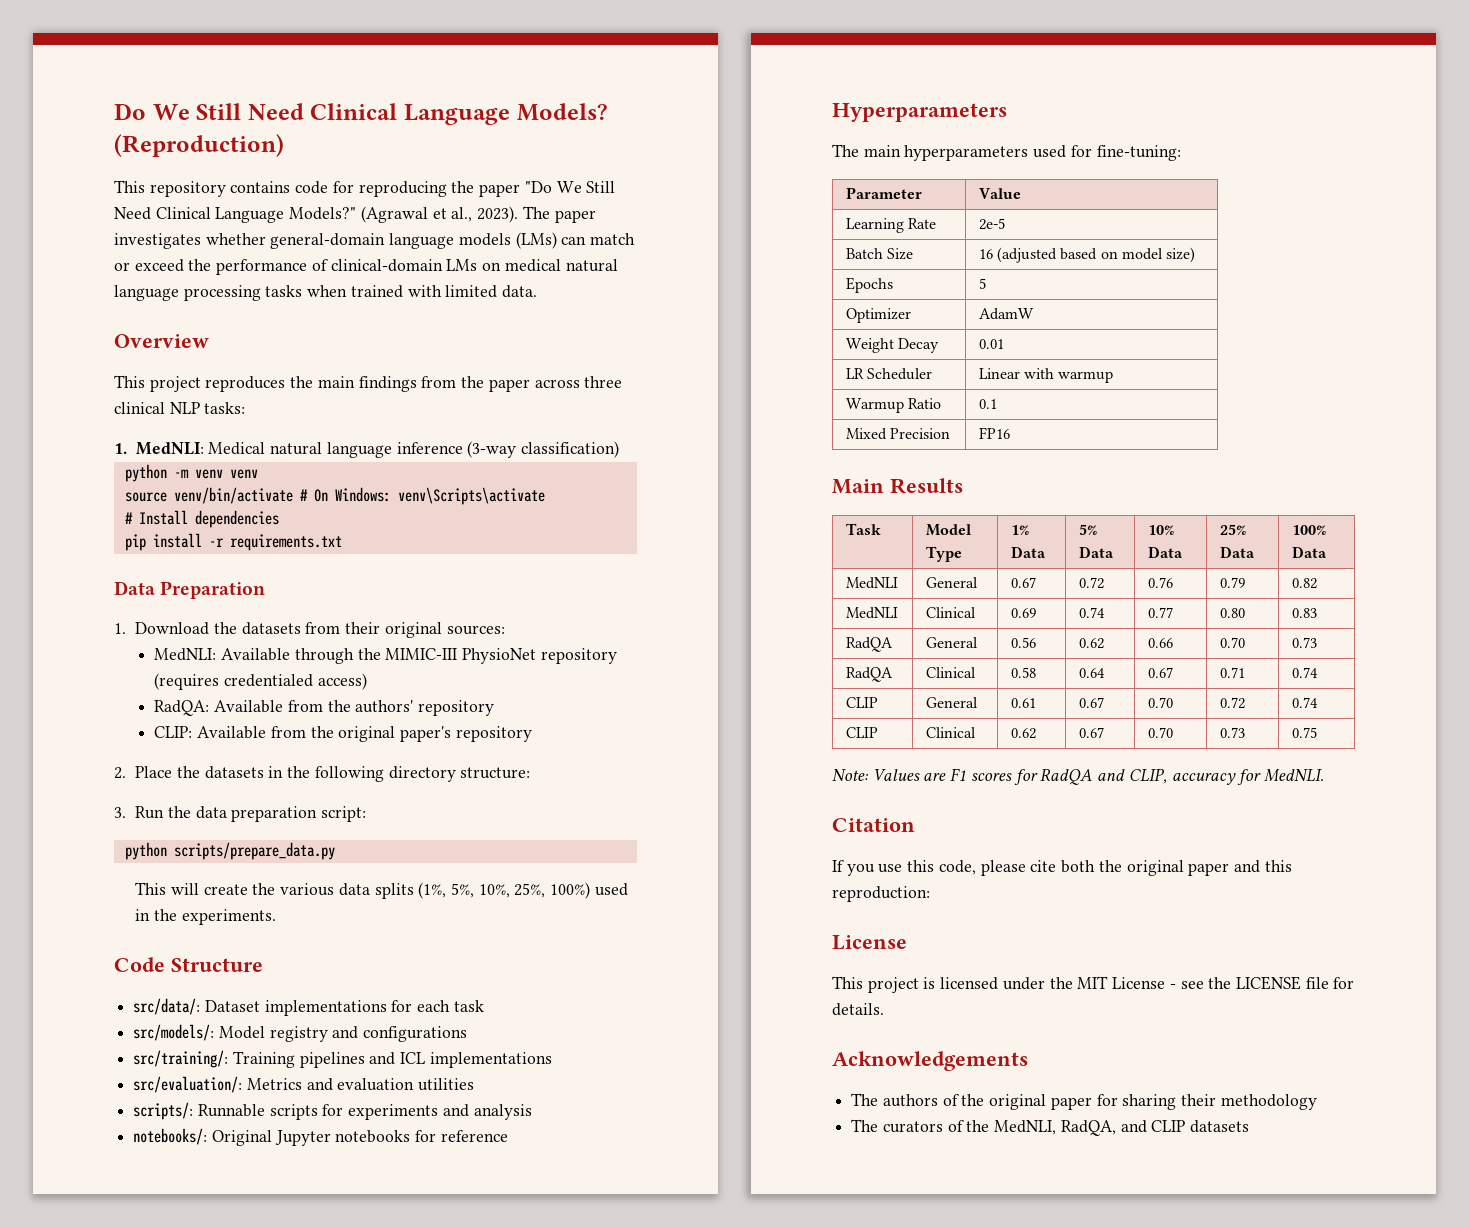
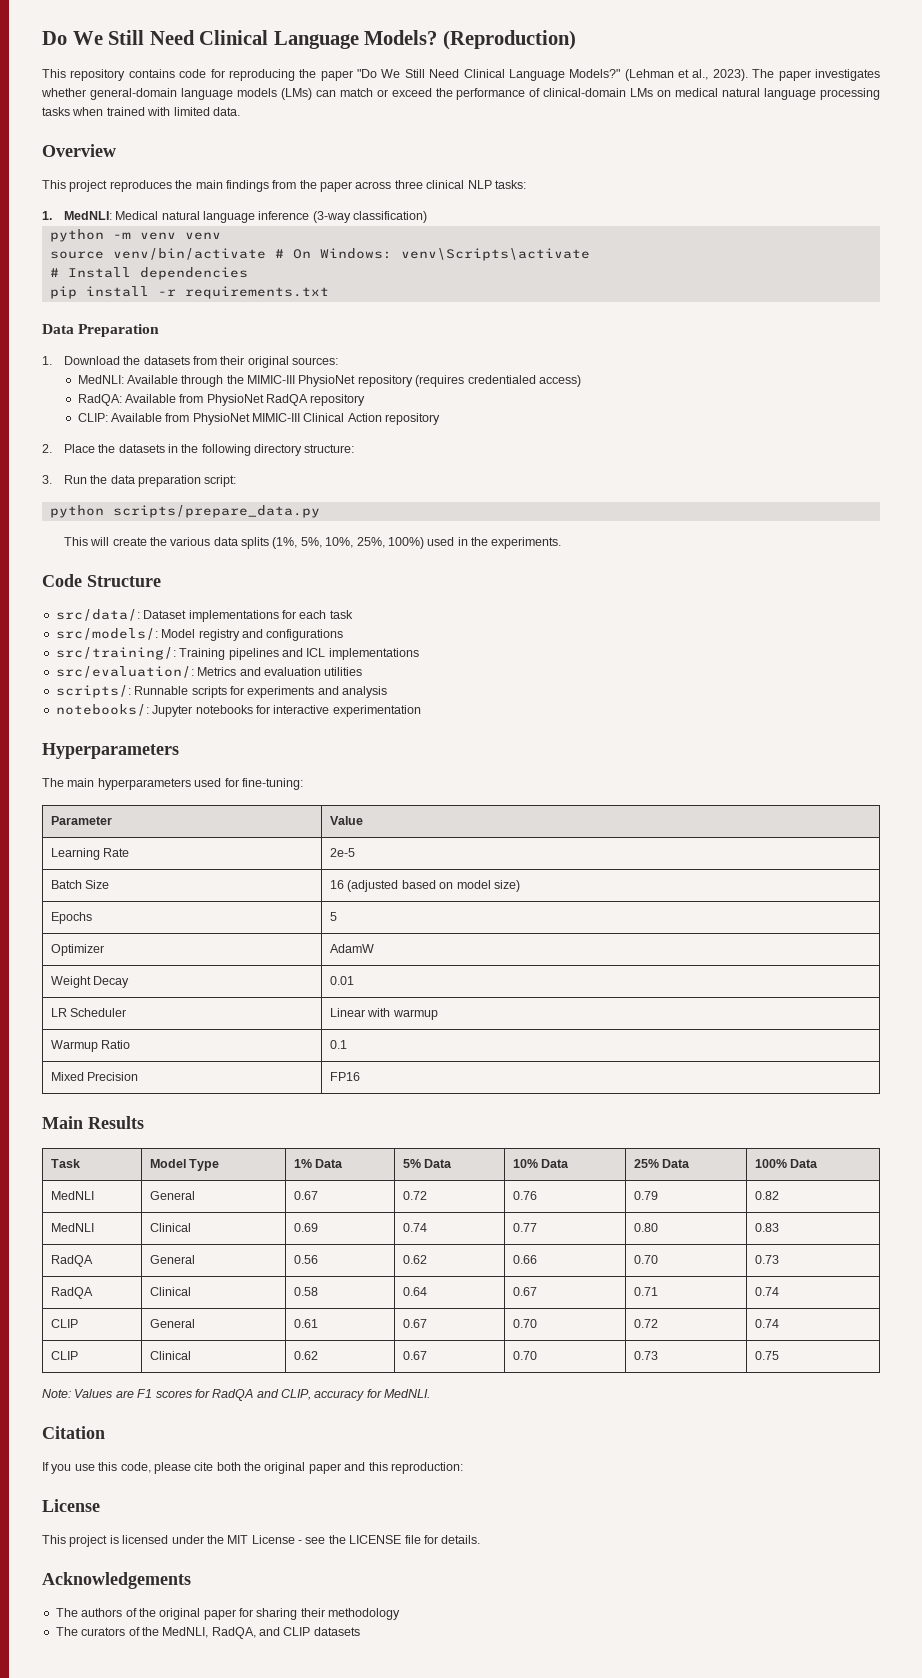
- (Agrawal et al., 2023).
+ (Lehman et al., 2023).
- RadQA: Available from the authors' repository
+ RadQA: Available from PhysioNet RadQA repository
- CLIP: Available from the original paper's repository
+ CLIP: Available from PhysioNet MIMIC-III Clinical Action repository
- notebooks/: Original Jupyter notebooks for reference
+ notebooks/: Jupyter notebooks for interactive experimentation

